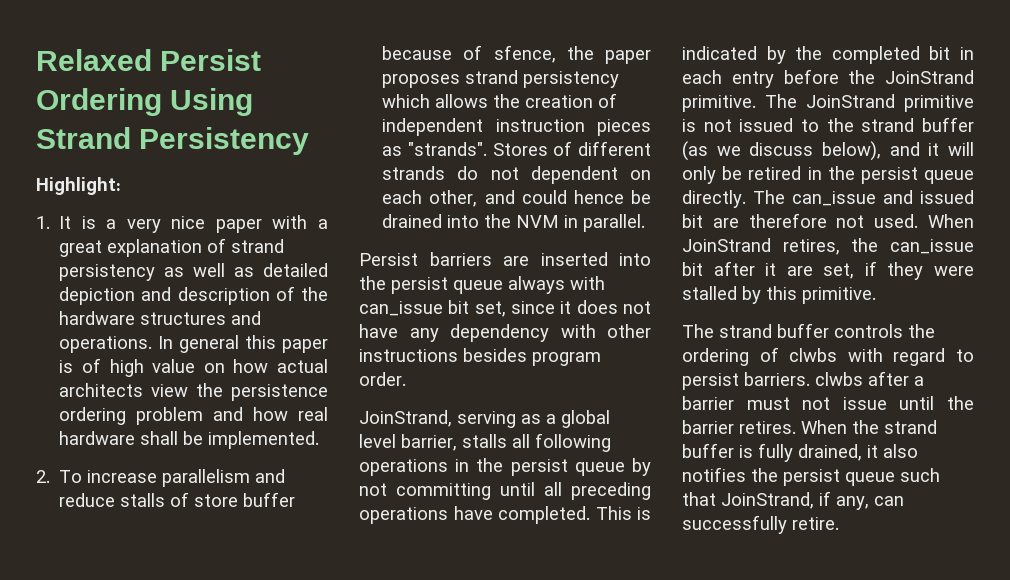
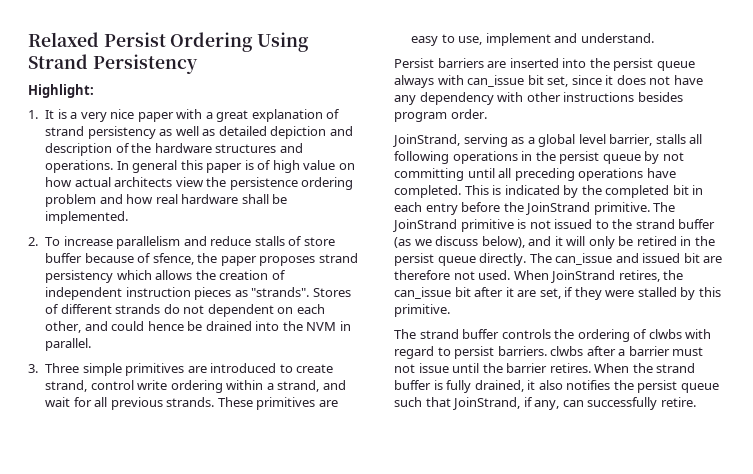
+ 3. Three simple primitives are introduced to create strand, control write ordering within a strand, and wait for all previous strands. These primitives are easy to use, implement and understand.

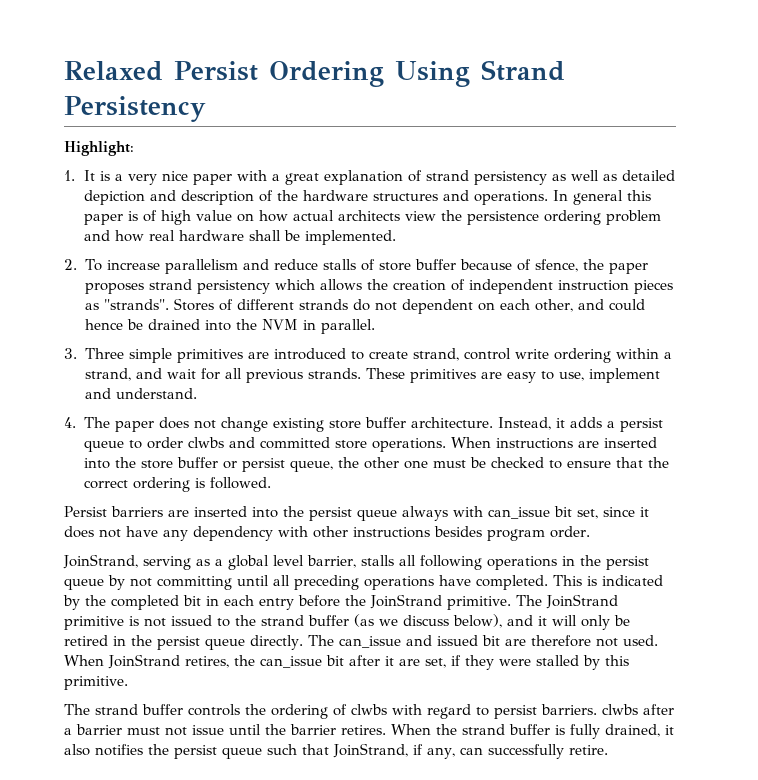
+ 4. The paper does not change existing store buffer architecture. Instead, it adds a persist queue to order clwbs and committed store operations. When instructions are inserted into the store buffer or persist queue, the other one must be checked to ensure that the correct ordering is followed.

